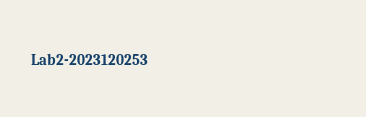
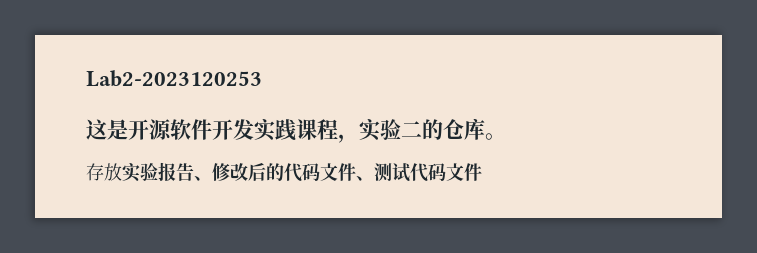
+ 这是开源软件开发实践课程，实验二的仓库。
+ 存放实验报告、修改后的代码文件、测试代码文件

